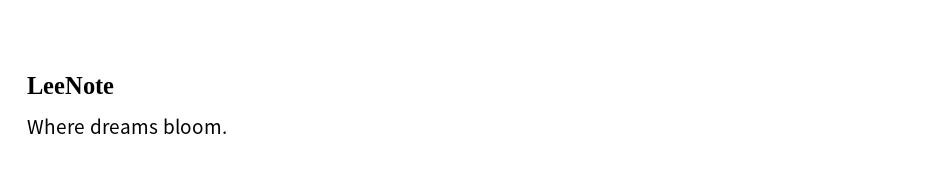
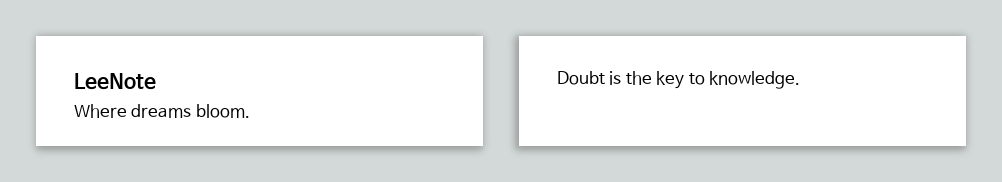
+ Doubt is the key to knowledge.

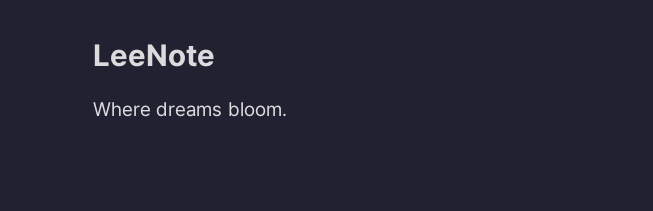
- Doubt is the key to knowledge.

